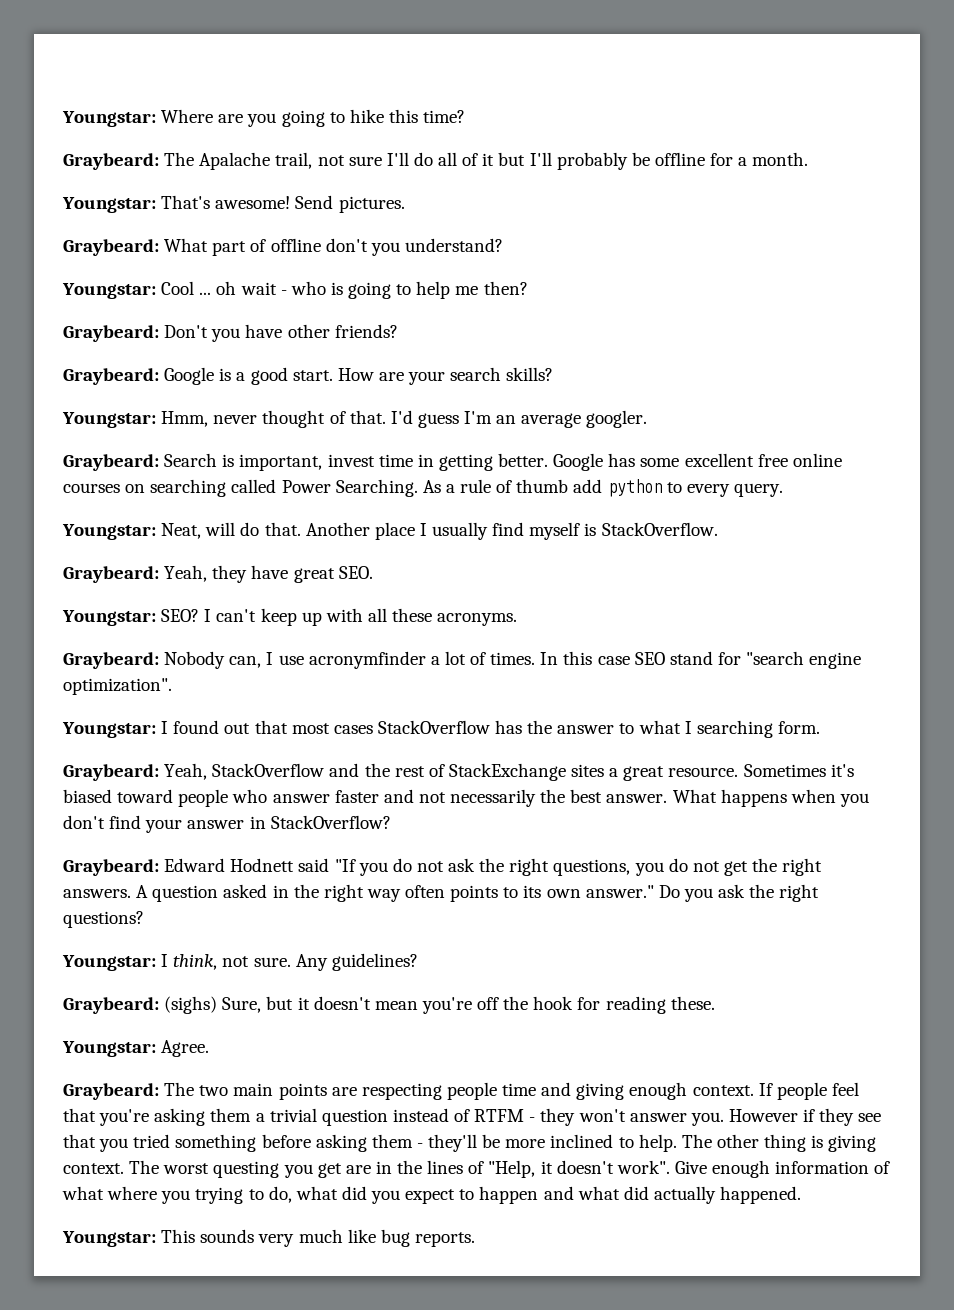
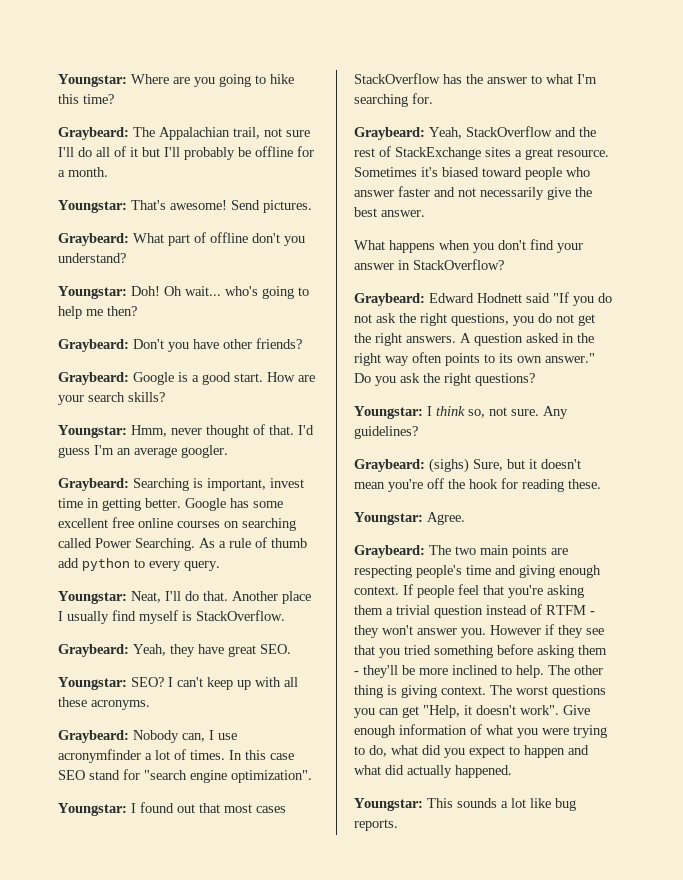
- Graybeard: The Apalache trail, not sure I'll do all of it but I'll probably be offline for a month.
+ Graybeard: The Appalachian trail, not sure I'll do all of it but I'll probably be offline for a month.
- Youngstar: Cool ... oh wait - who is going to help me then?
+ Youngstar: Doh! Oh wait... who's going to help me then?
- Graybeard: Search is important, invest time in getting better.
+ Graybeard: Searching is important, invest time in getting better.
- Youngstar: Neat, will do that.
+ Youngstar: Neat, I'll do that.
- Youngstar: I found out that most cases StackOverflow has the answer to what I searching form.
+ Youngstar: I found out that most cases StackOverflow has the answer to what I'm searching for.
- Sometimes it's biased toward people who answer faster and not necessarily the best answer. What happens when you don't find your answer in StackOverflow?
+ Sometimes it's biased toward people who answer faster and not necessarily give the best answer.
+ What happens when you don't find your answer in StackOverflow?
- Youngstar: I think, not sure.
+ Youngstar: I think so, not sure.
- Graybeard: The two main points are respecting people time and giving enough context.
+ Graybeard: The two main points are respecting people's time and giving enough context.
- The worst questing you get are in the lines of "Help, it doesn't work".
+ The worst questions you can get "Help, it doesn't work".
- Give enough information of what where you trying to do, what did you expect to happen and what did actually happened.
+ Give enough information of what you were trying to do, what did you expect to happen and what did actually happened.
- Youngstar: This sounds very much like bug reports.
+ Youngstar: This sounds a lot like bug reports.

